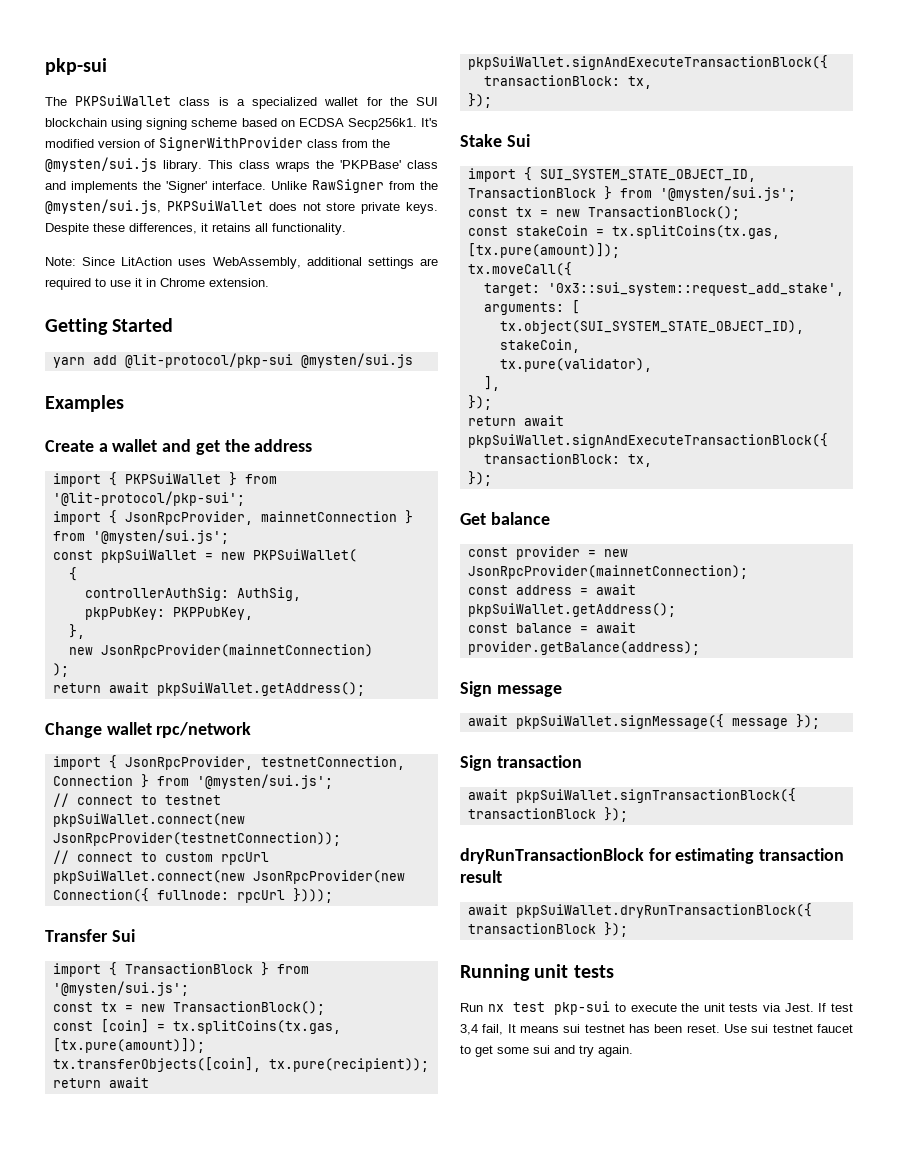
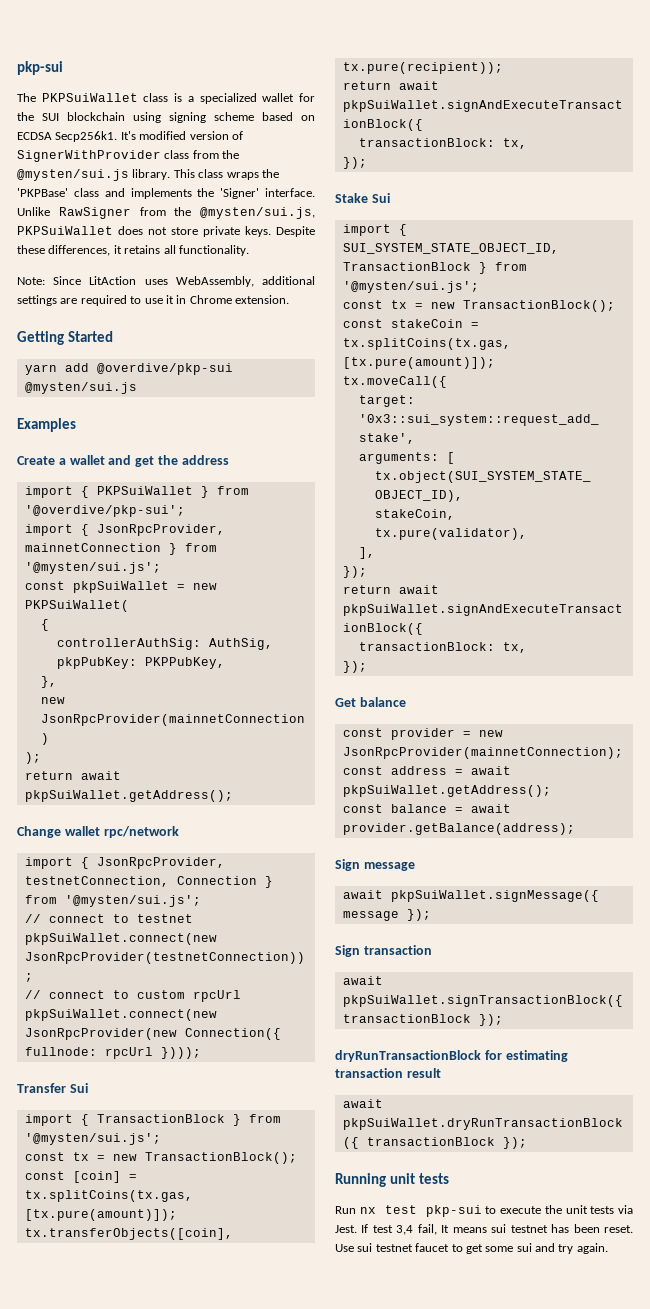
- yarn add @lit-protocol/pkp-sui @mysten/sui.js
+ yarn add @overdive/pkp-sui @mysten/sui.js
- import { PKPSuiWallet } from '@lit-protocol/pkp-sui';
+ import { PKPSuiWallet } from '@overdive/pkp-sui';

